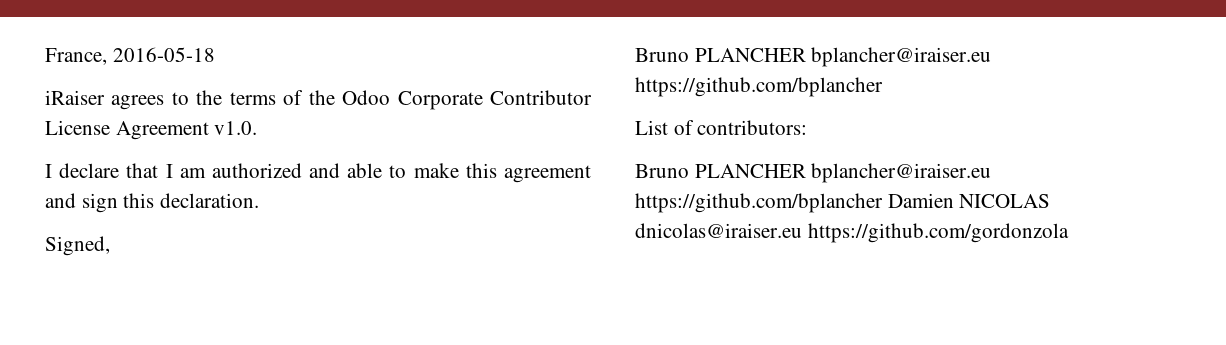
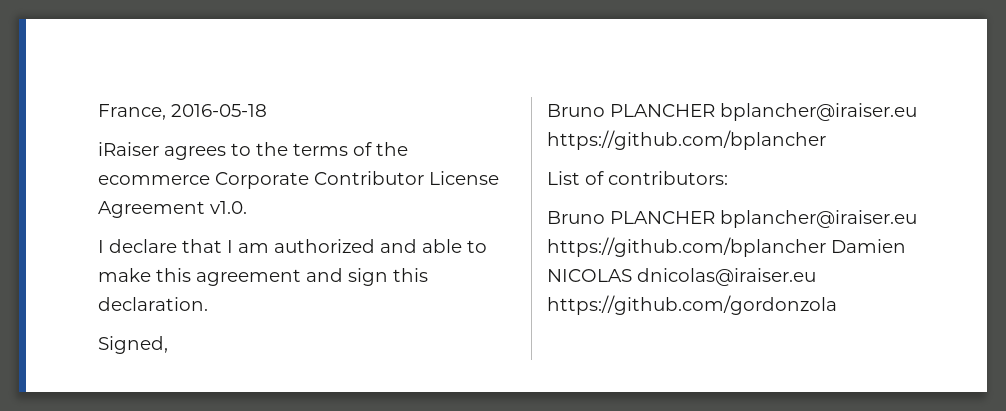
- iRaiser agrees to the terms of the Odoo Corporate Contributor License Agreement v1.0.
+ iRaiser agrees to the terms of the ecommerce Corporate Contributor License Agreement v1.0.

